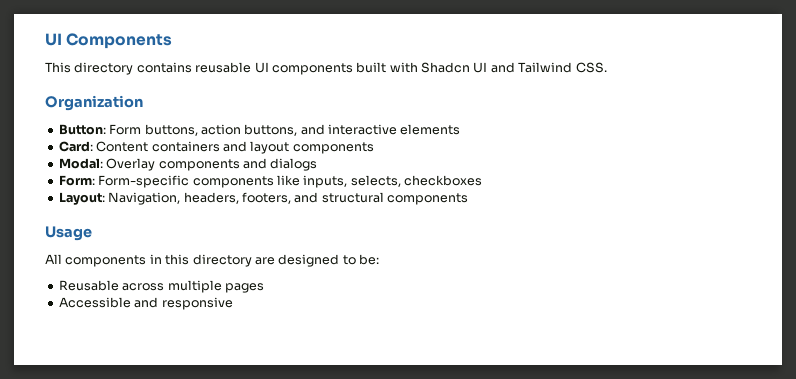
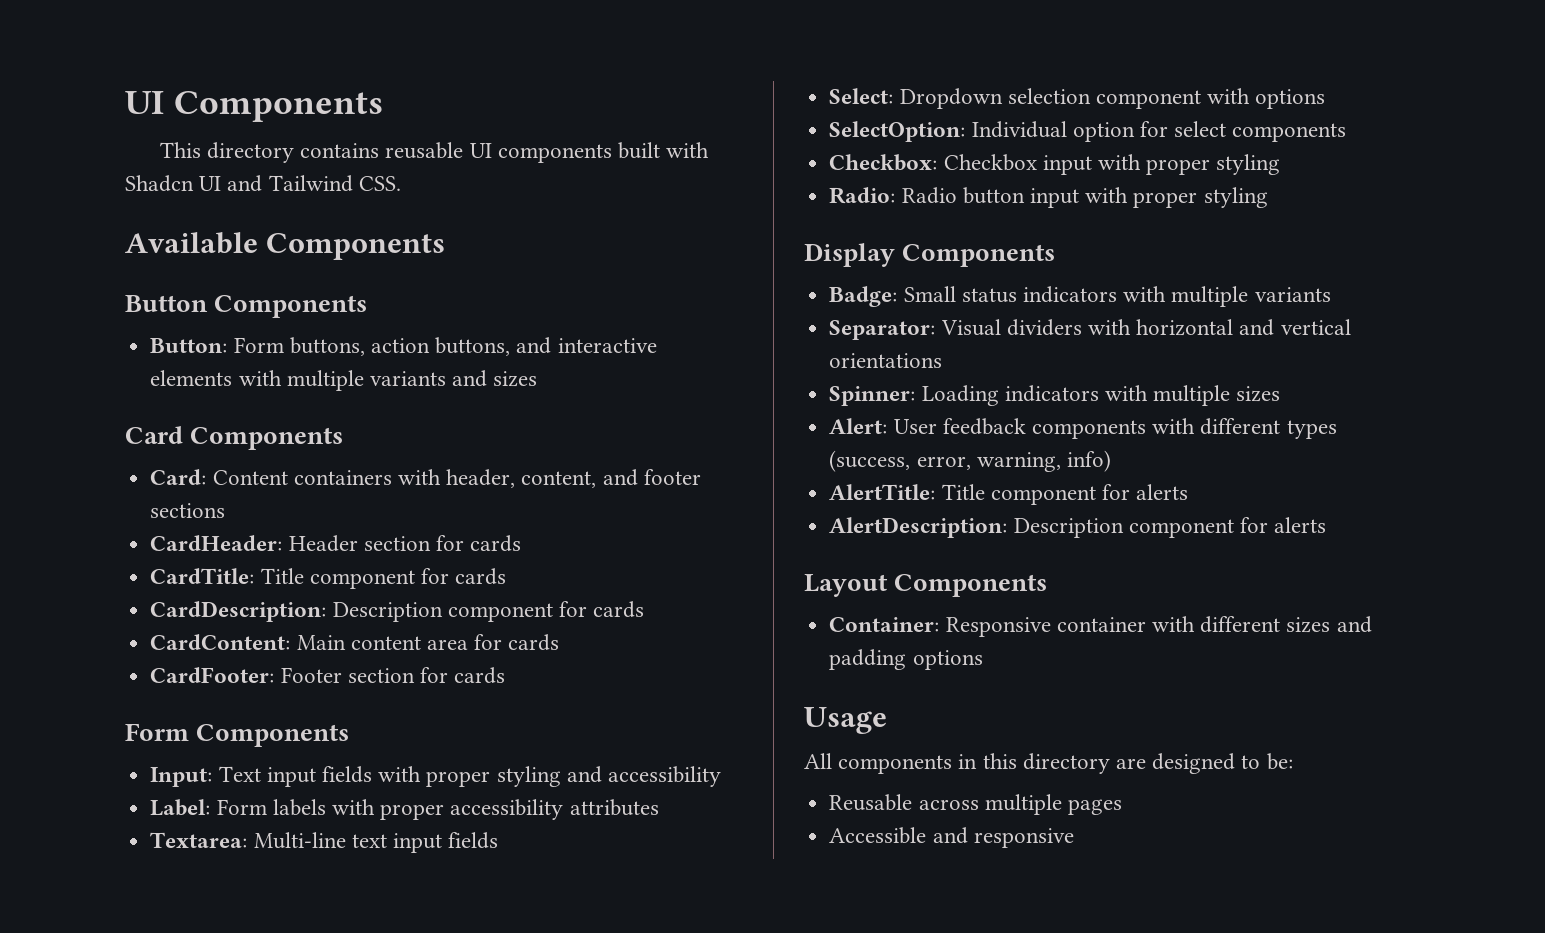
- Organization
+ Available Components
+ Button Components
- Button: Form buttons, action buttons, and interactive elements
- Card: Content containers and layout components
- Modal: Overlay components and dialogs
- Form: Form-specific components like inputs, selects, checkboxes
- Layout: Navigation, headers, footers, and structural components
+ Button: Form buttons, action buttons, and interactive elements with multiple variants and sizes
+ Card Components
+ Card: Content containers with header, content, and footer sections
+ CardHeader: Header section for cards
+ CardTitle: Title component for cards
+ CardDescription: Description component for cards
+ CardContent: Main content area for cards
+ CardFooter: Footer section for cards
+ Form Components
+ Input: Text input fields with proper styling and accessibility
+ Label: Form labels with proper accessibility attributes
+ Textarea: Multi-line text input fields
+ Select: Dropdown selection component with options
+ SelectOption: Individual option for select components
+ Checkbox: Checkbox input with proper styling
+ Radio: Radio button input with proper styling
+ Display Components
+ Badge: Small status indicators with multiple variants
+ Separator: Visual dividers with horizontal and vertical orientations
+ Spinner: Loading indicators with multiple sizes
+ Alert: User feedback components with different types (success, error, warning, info)
+ AlertTitle: Title component for alerts
+ AlertDescription: Description component for alerts
+ Layout Components
+ Container: Responsive container with different sizes and padding options

